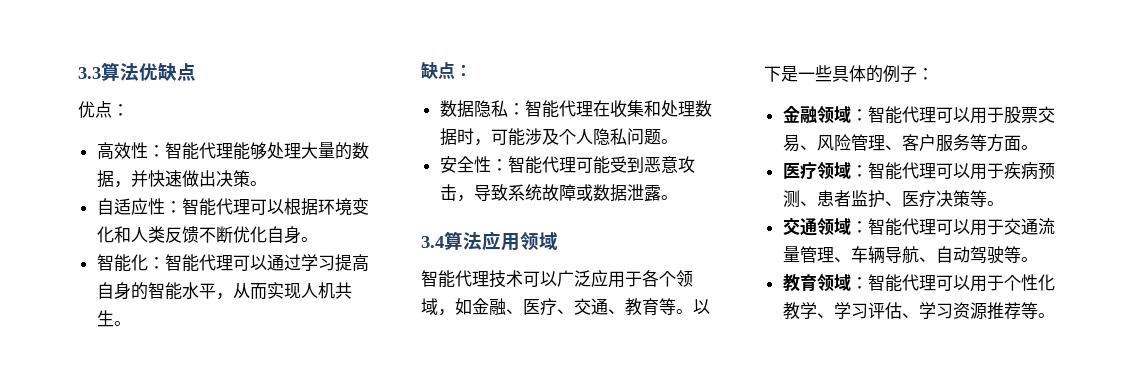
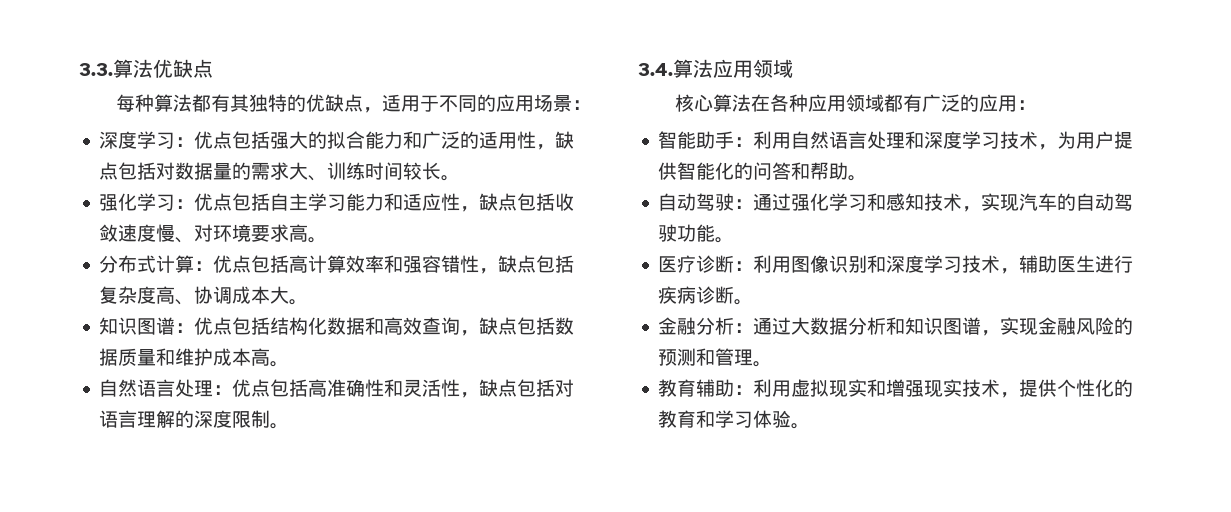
- 3.3算法优缺点
+ 3.3.算法优缺点
- 优点：
- 高效性：智能代理能够处理大量的数据，并快速做出决策。
- 自适应性：智能代理可以根据环境变化和人类反馈不断优化自身。
- 智能化：智能代理可以通过学习提高自身的智能水平，从而实现人机共生。
- 缺点：
- 数据隐私：智能代理在收集和处理数据时，可能涉及个人隐私问题。
- 安全性：智能代理可能受到恶意攻击，导致系统故障或数据泄露。
- 3.4算法应用领域
- 智能代理技术可以广泛应用于各个领域，如金融、医疗、交通、教育等。以下是一些具体的例子：
- 金融领域：智能代理可以用于股票交易、风险管理、客户服务等方面。
- 医疗领域：智能代理可以用于疾病预测、患者监护、医疗决策等。
- 交通领域：智能代理可以用于交通流量管理、车辆导航、自动驾驶等。
- 教育领域：智能代理可以用于个性化教学、学习评估、学习资源推荐等。
+ 每种算法都有其独特的优缺点，适用于不同的应用场景：
+ 深度学习：优点包括强大的拟合能力和广泛的适用性，缺点包括对数据量的需求大、训练时间较长。
+ 强化学习：优点包括自主学习能力和适应性，缺点包括收敛速度慢、对环境要求高。
+ 分布式计算：优点包括高计算效率和强容错性，缺点包括复杂度高、协调成本大。
+ 知识图谱：优点包括结构化数据和高效查询，缺点包括数据质量和维护成本高。
+ 自然语言处理：优点包括高准确性和灵活性，缺点包括对语言理解的深度限制。
+ 3.4.算法应用领域
+ 核心算法在各种应用领域都有广泛的应用：
+ 智能助手：利用自然语言处理和深度学习技术，为用户提供智能化的问答和帮助。
+ 自动驾驶：通过强化学习和感知技术，实现汽车的自动驾驶功能。
+ 医疗诊断：利用图像识别和深度学习技术，辅助医生进行疾病诊断。
+ 金融分析：通过大数据分析和知识图谱，实现金融风险的预测和管理。
+ 教育辅助：利用虚拟现实和增强现实技术，提供个性化的教育和学习体验。

